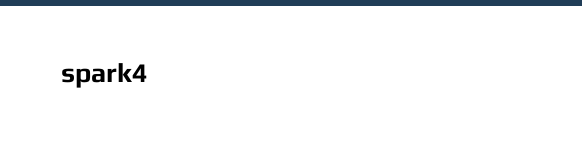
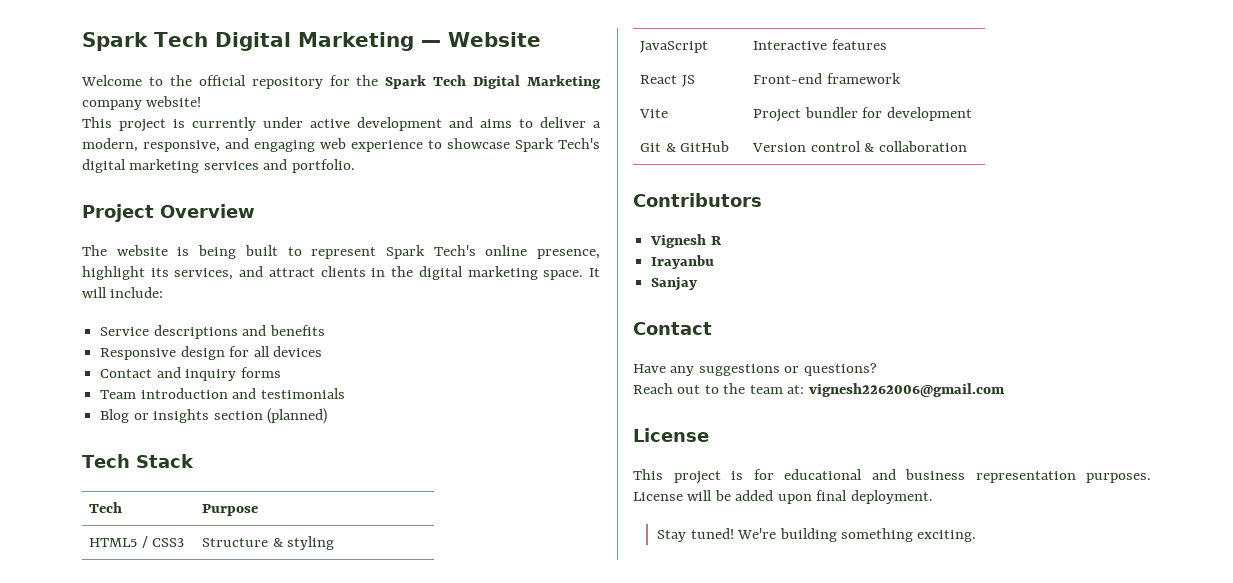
- spark4
+ Spark Tech Digital Marketing — Website
+ Welcome to the official repository for the Spark Tech Digital Marketing company website!
+ This project is currently under active development and aims to deliver a modern, responsive, and engaging web experience to showcase Spark Tech's digital marketing services and portfolio.
+ Project Overview
+ The website is being built to represent Spark Tech's online presence, highlight its services, and attract clients in the digital marketing space. It will include:
+ Service descriptions and benefits
+ Responsive design for all devices
+ Contact and inquiry forms
+ Team introduction and testimonials
+ Blog or insights section (planned)
+ Tech Stack
+ Tech | Purpose
+ HTML5 / CSS3 | Structure & styling
+ JavaScript | Interactive features
+ React JS | Front-end framework
+ Vite | Project bundler for development
+ Git & GitHub | Version control & collaboration
+ Contributors
+ Vignesh R
+ Irayanbu
+ Sanjay
+ Contact
+ Have any suggestions or questions?
+ Reach out to the team at: vignesh2262006@gmail.com
+ License
+ This project is for educational and business representation purposes. License will be added upon final deployment.
+ Stay tuned! We're building something exciting.

